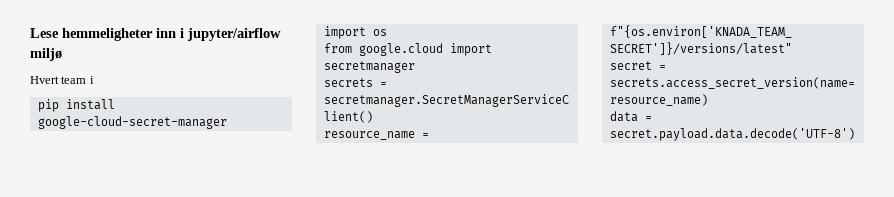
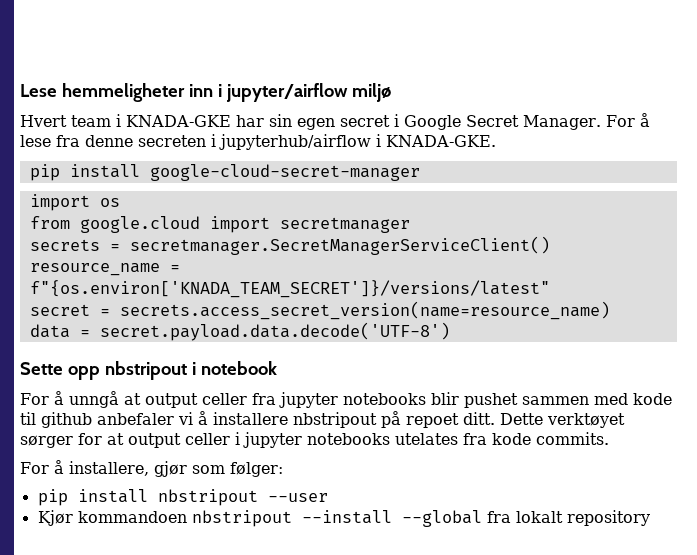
- Hvert team i
+ Hvert team i KNADA-GKE har sin egen secret i Google Secret Manager. For å lese fra denne secreten i jupyterhub/airflow i KNADA-GKE.
+ Sette opp nbstripout i notebook
+ For å unngå at output celler fra jupyter notebooks blir pushet sammen med kode til github anbefaler vi å installere nbstripout på repoet ditt. Dette verktøyet sørger for at output celler i jupyter notebooks utelates fra kode commits.
+ For å installere, gjør som følger:
+ pip install nbstripout --user
+ Kjør kommandoen nbstripout --install --global fra lokalt repository

